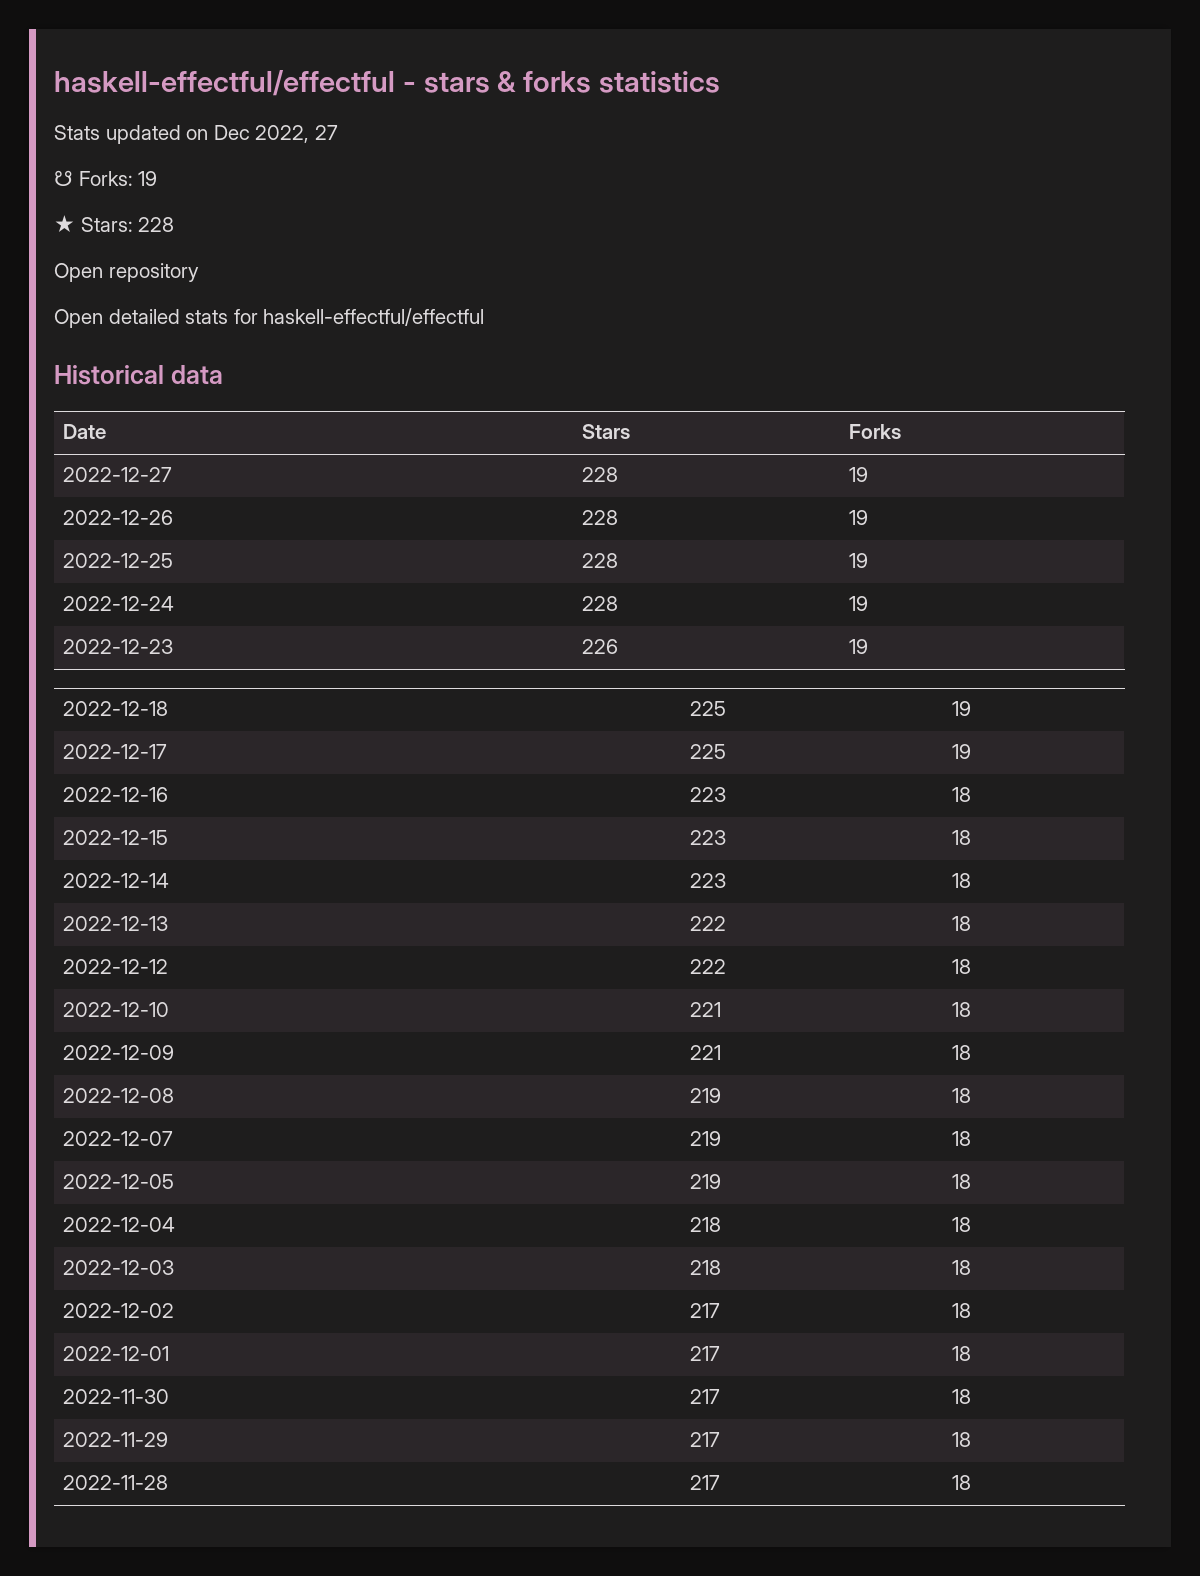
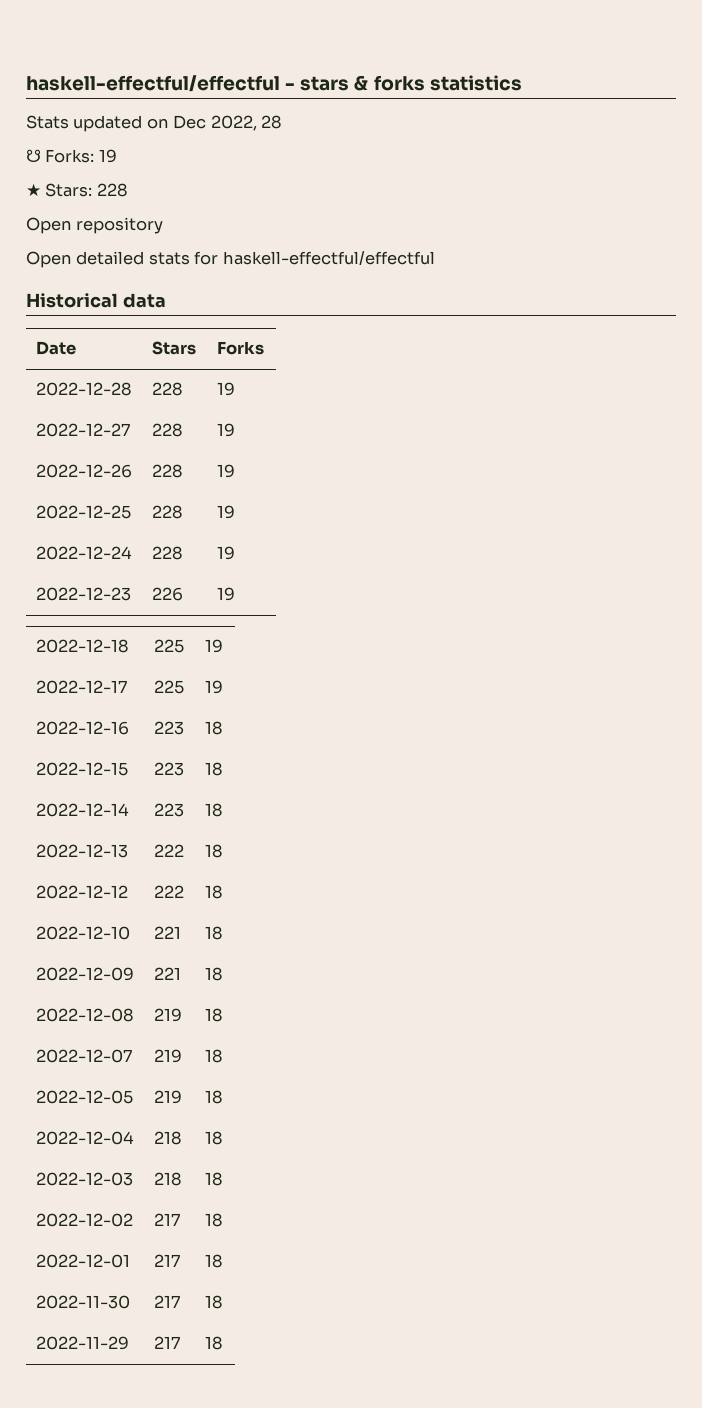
- Stats updated on Dec 2022, 27
+ Stats updated on Dec 2022, 28
+ 2022-12-28 | 228 | 19
- 2022-11-28 | 217 | 18

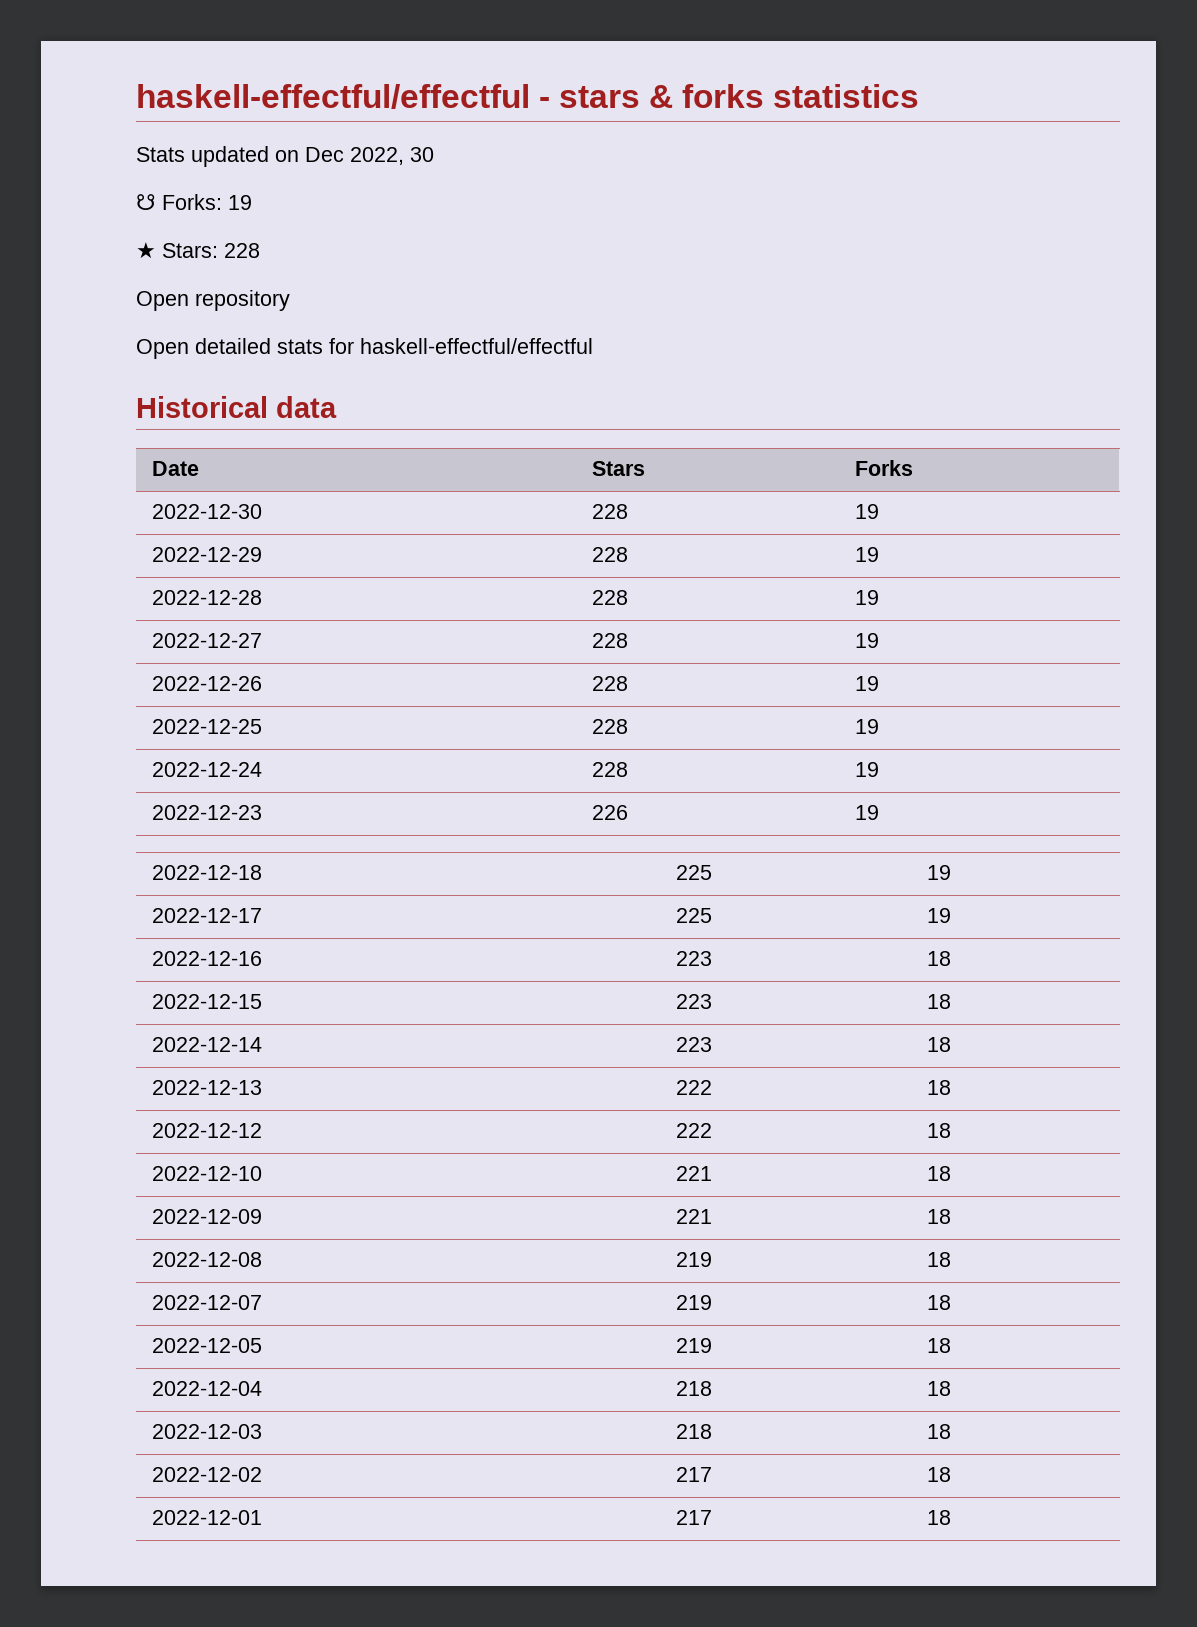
- Stats updated on Dec 2022, 28
+ Stats updated on Dec 2022, 30
+ 2022-12-30 | 228 | 19
+ 2022-12-29 | 228 | 19
- 2022-11-30 | 217 | 18
- 2022-11-29 | 217 | 18

